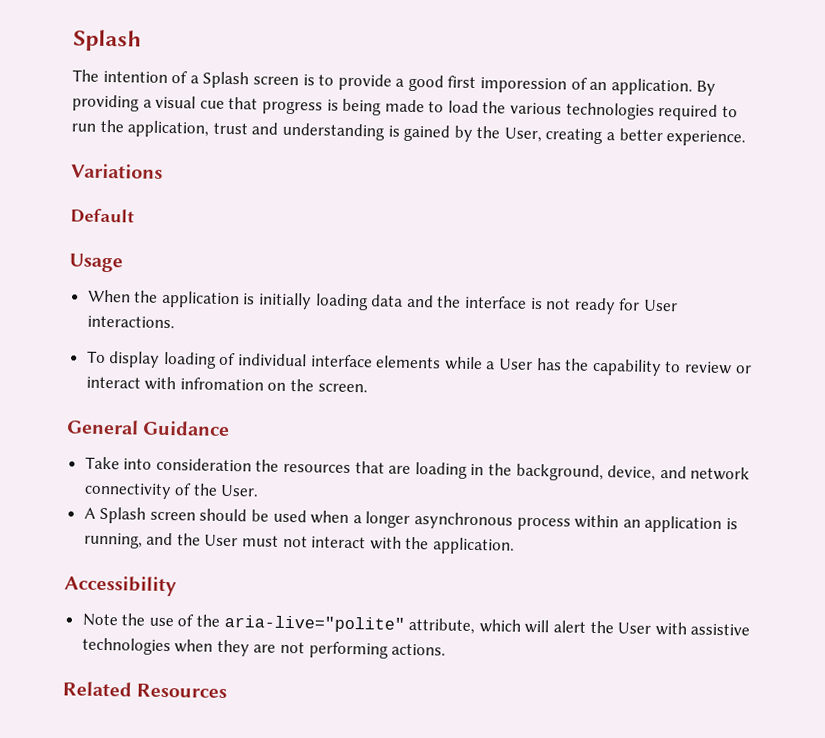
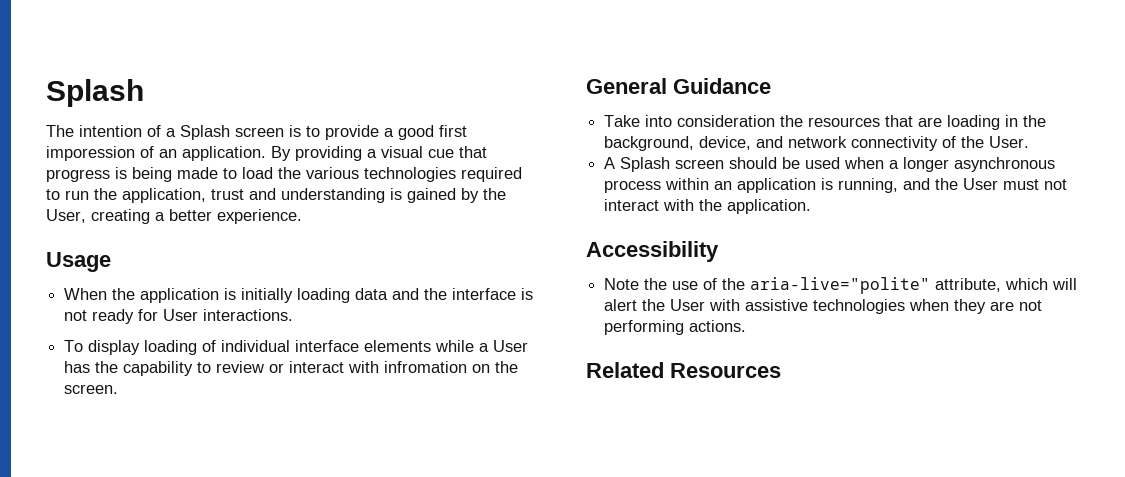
- Variations
- Default

